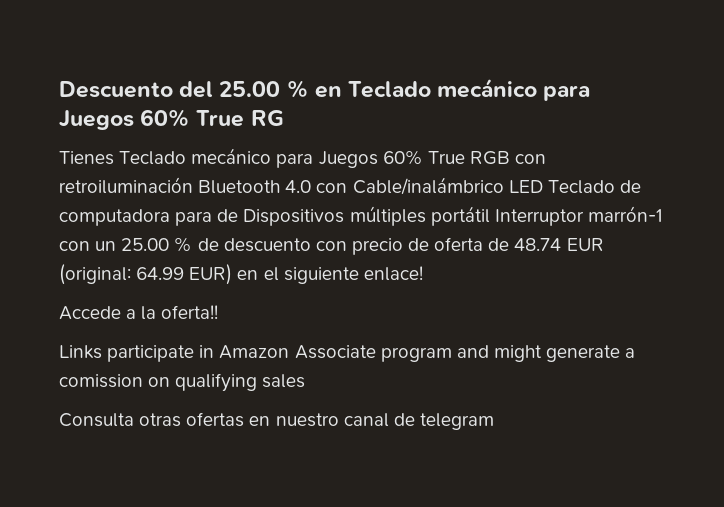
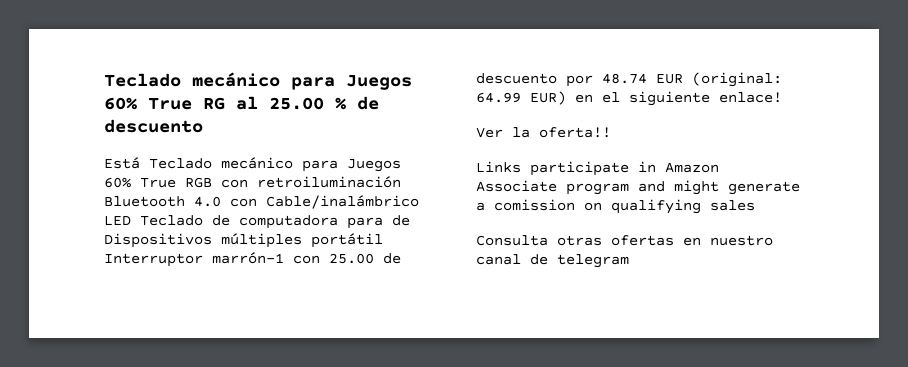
- Descuento del 25.00 % en Teclado mecánico para Juegos 60% True RG
- Tienes Teclado mecánico para Juegos 60% True RGB con retroiluminación Bluetooth 4.0 con Cable/inalámbrico LED Teclado de computadora para de Dispositivos múltiples portátil Interruptor marrón-1 con un 25.00 % de descuento con precio de oferta de 48.74 EUR (original: 64.99 EUR) en el siguiente enlace!
+ Teclado mecánico para Juegos 60% True RG al 25.00 % de descuento
+ Está Teclado mecánico para Juegos 60% True RGB con retroiluminación Bluetooth 4.0 con Cable/inalámbrico LED Teclado de computadora para de Dispositivos múltiples portátil Interruptor marrón-1 con 25.00 de descuento por 48.74 EUR (original: 64.99 EUR) en el siguiente enlace!
- Accede a la oferta!!
+ Ver la oferta!!

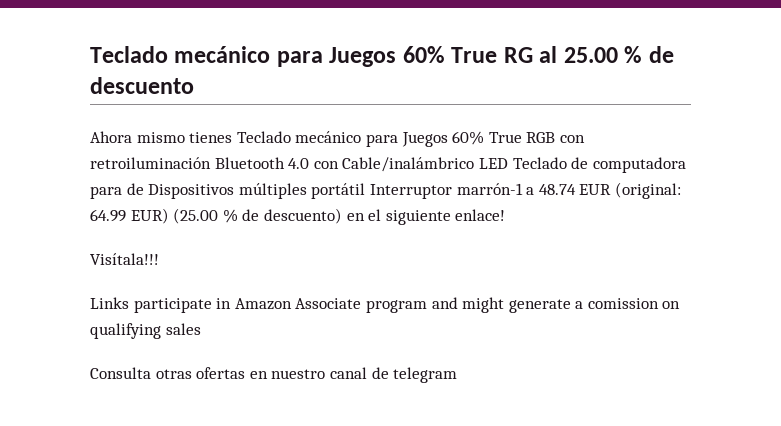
- Está Teclado mecánico para Juegos 60% True RGB con retroiluminación Bluetooth 4.0 con Cable/inalámbrico LED Teclado de computadora para de Dispositivos múltiples portátil Interruptor marrón-1 con 25.00 de descuento por 48.74 EUR (original: 64.99 EUR) en el siguiente enlace!
+ Ahora mismo tienes Teclado mecánico para Juegos 60% True RGB con retroiluminación Bluetooth 4.0 con Cable/inalámbrico LED Teclado de computadora para de Dispositivos múltiples portátil Interruptor marrón-1 a 48.74 EUR (original: 64.99 EUR) (25.00 % de descuento) en el siguiente enlace!
- Ver la oferta!!
+ Visítala!!!

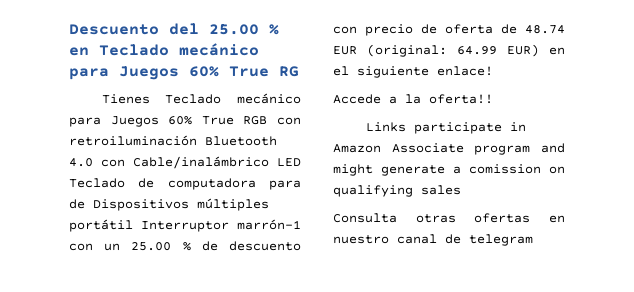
- Teclado mecánico para Juegos 60% True RG al 25.00 % de descuento
- Ahora mismo tienes Teclado mecánico para Juegos 60% True RGB con retroiluminación Bluetooth 4.0 con Cable/inalámbrico LED Teclado de computadora para de Dispositivos múltiples portátil Interruptor marrón-1 a 48.74 EUR (original: 64.99 EUR) (25.00 % de descuento) en el siguiente enlace!
+ Descuento del 25.00 % en Teclado mecánico para Juegos 60% True RG
+ Tienes Teclado mecánico para Juegos 60% True RGB con retroiluminación Bluetooth 4.0 con Cable/inalámbrico LED Teclado de computadora para de Dispositivos múltiples portátil Interruptor marrón-1 con un 25.00 % de descuento con precio de oferta de 48.74 EUR (original: 64.99 EUR) en el siguiente enlace!
- Visítala!!!
+ Accede a la oferta!!

